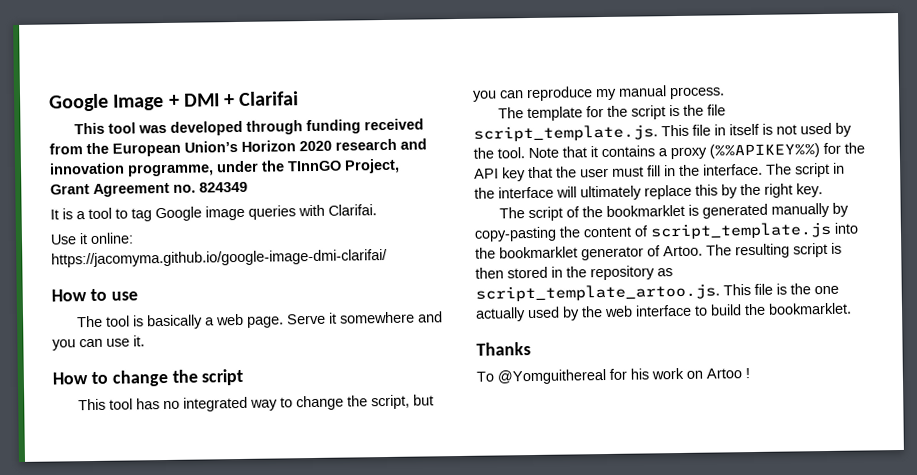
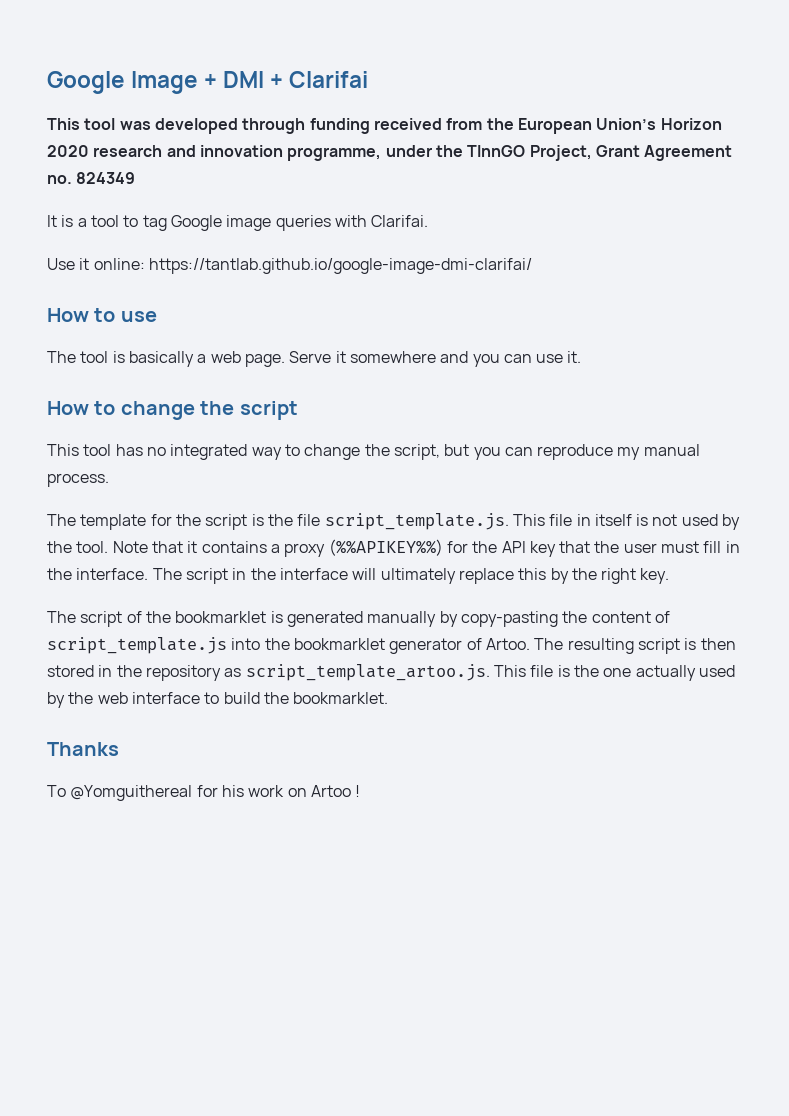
- Use it online: https://jacomyma.github.io/google-image-dmi-clarifai/
+ Use it online: https://tantlab.github.io/google-image-dmi-clarifai/

